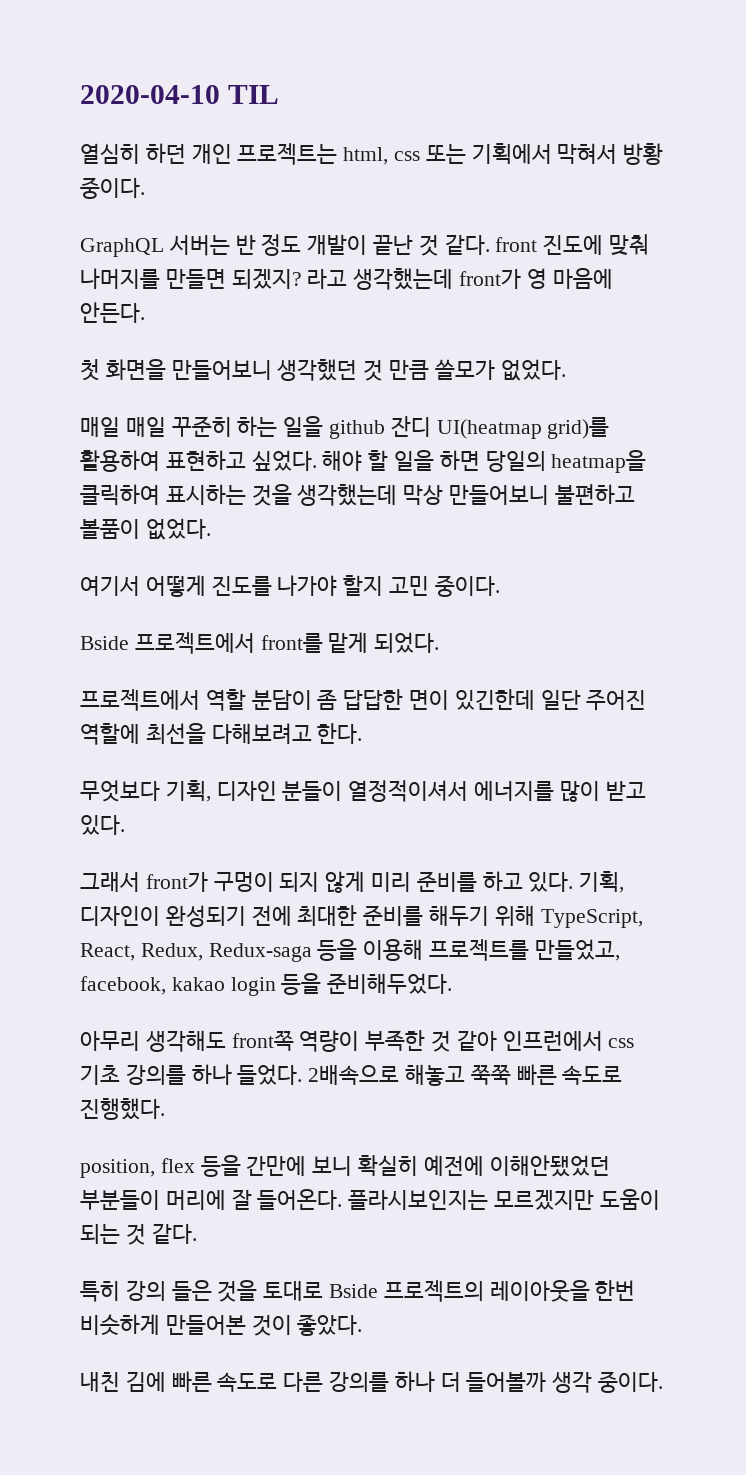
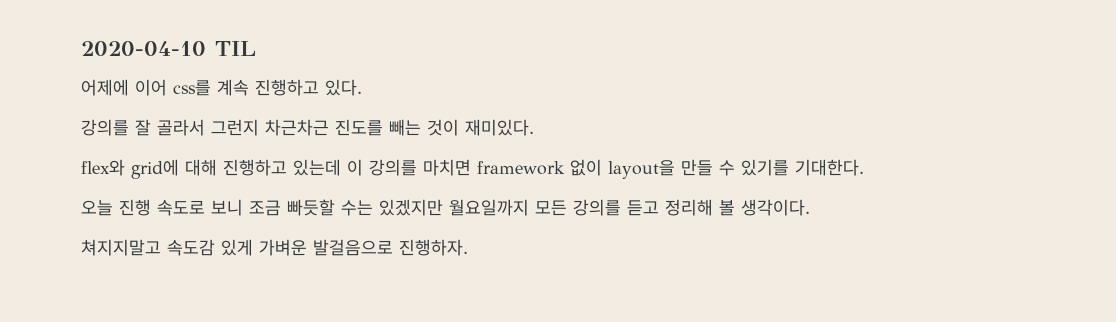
- 열심히 하던 개인 프로젝트는 html, css 또는 기획에서 막혀서 방황 중이다.
- GraphQL 서버는 반 정도 개발이 끝난 것 같다. front 진도에 맞춰 나머지를 만들면 되겠지? 라고 생각했는데 front가 영 마음에 안든다.
- 첫 화면을 만들어보니 생각했던 것 만큼 쓸모가 없었다.
- 매일 매일 꾸준히 하는 일을 github 잔디 UI(heatmap grid)를 활용하여 표현하고 싶었다. 해야 할 일을 하면 당일의 heatmap을 클릭하여 표시하는 것을 생각했는데 막상 만들어보니 불편하고 볼품이 없었다.
- 여기서 어떻게 진도를 나가야 할지 고민 중이다.
- Bside 프로젝트에서 front를 맡게 되었다.
- 프로젝트에서 역할 분담이 좀 답답한 면이 있긴한데 일단 주어진 역할에 최선을 다해보려고 한다.
- 무엇보다 기획, 디자인 분들이 열정적이셔서 에너지를 많이 받고 있다.
- 그래서 front가 구멍이 되지 않게 미리 준비를 하고 있다. 기획, 디자인이 완성되기 전에 최대한 준비를 해두기 위해 TypeScript, React, Redux, Redux-saga 등을 이용해 프로젝트를 만들었고, facebook, kakao login 등을 준비해두었다.
- 아무리 생각해도 front쪽 역량이 부족한 것 같아 인프런에서 css 기초 강의를 하나 들었다. 2배속으로 해놓고 쭉쭉 빠른 속도로 진행했다.
- position, flex 등을 간만에 보니 확실히 예전에 이해안됐었던 부분들이 머리에 잘 들어온다. 플라시보인지는 모르겠지만 도움이 되는 것 같다.
- 특히 강의 들은 것을 토대로 Bside 프로젝트의 레이아웃을 한번 비슷하게 만들어본 것이 좋았다.
- 내친 김에 빠른 속도로 다른 강의를 하나 더 들어볼까 생각 중이다.
+ 어제에 이어 css를 계속 진행하고 있다.
+ 강의를 잘 골라서 그런지 차근차근 진도를 빼는 것이 재미있다.
+ flex와 grid에 대해 진행하고 있는데 이 강의를 마치면 framework 없이 layout을 만들 수 있기를 기대한다.
+ 오늘 진행 속도로 보니 조금 빠듯할 수는 있겠지만 월요일까지 모든 강의를 듣고 정리해 볼 생각이다.
+ 쳐지지말고 속도감 있게 가벼운 발걸음으로 진행하자.

